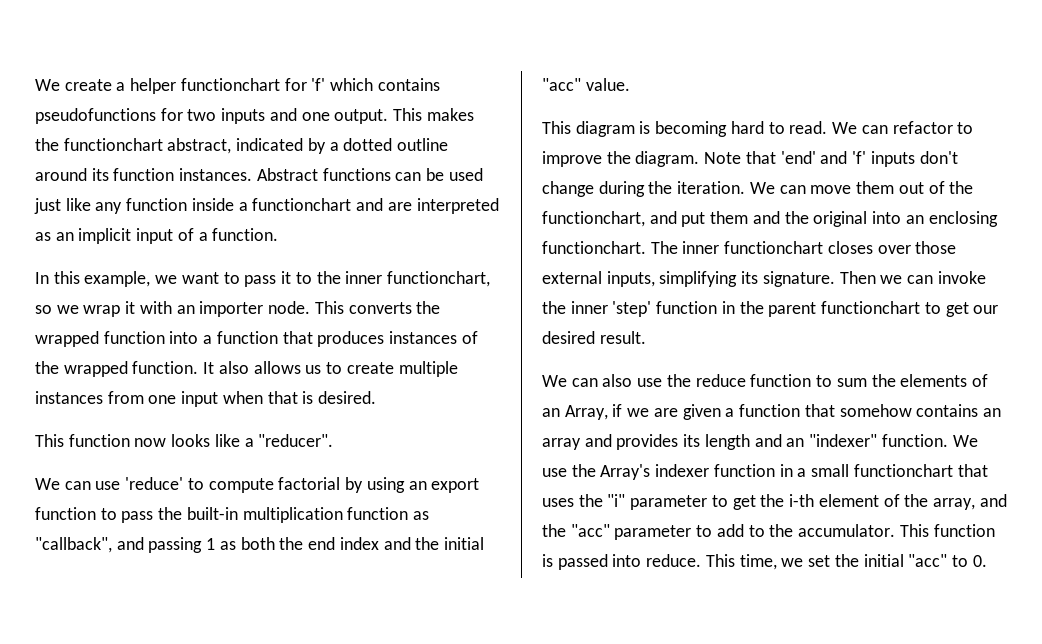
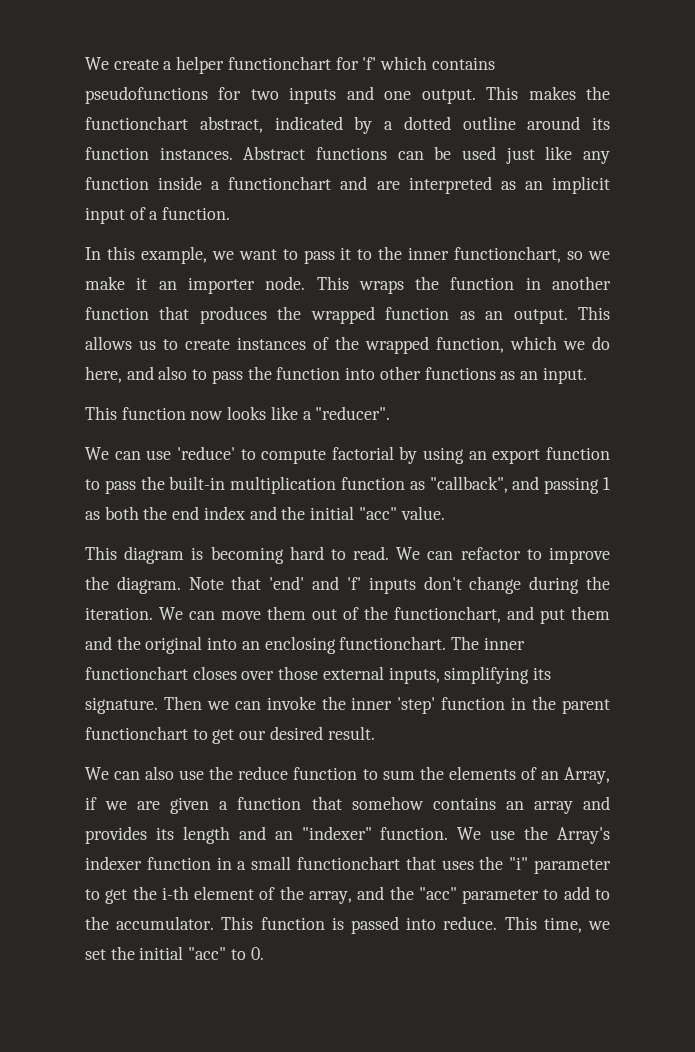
- In this example, we want to pass it to the inner functionchart, so we wrap it with an importer node.
+ In this example, we want to pass it to the inner functionchart, so we make it an importer node.
- This converts the wrapped function into a function that produces instances of the wrapped function. It also allows us to create multiple instances from one input when that is desired.
+ This wraps the function in another function that produces the wrapped function as an output. This allows us to create instances of the wrapped function, which we do here, and also to pass the function into other functions as an input.

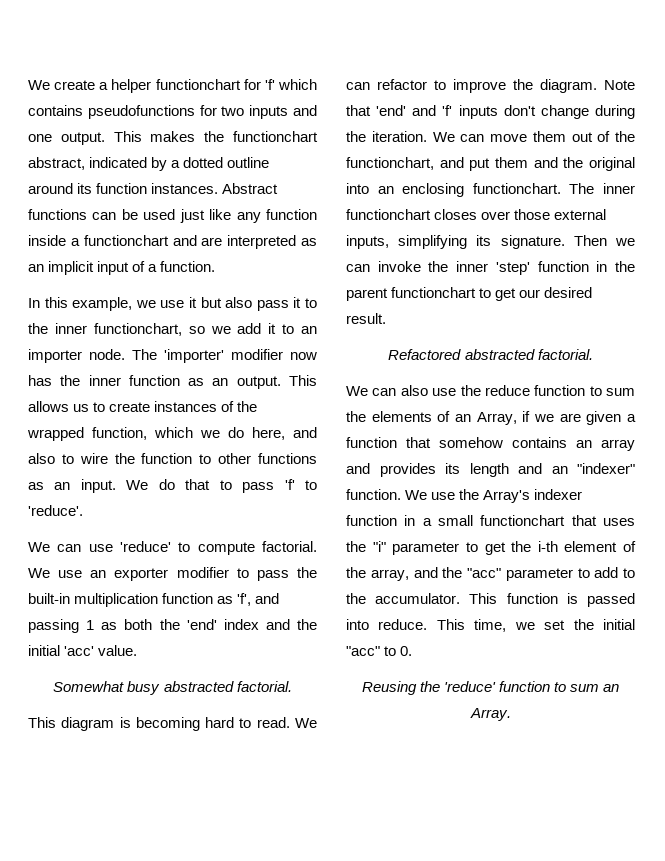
- In this example, we want to pass it to the inner functionchart, so we make it an importer node. This wraps the function in another function that produces the wrapped function as an output.
+ In this example, we use it but also pass it to the inner functionchart, so we add it to an importer node. The 'importer' modifier now has the inner function as an output.
- This allows us to create instances of the wrapped function, which we do here, and also to pass the function into other functions as an input.
- This function now looks like a "reducer".
+ This allows us to create instances of the wrapped function, which we do here, and also to wire the function to other functions as an input. We do that to pass 'f' to 'reduce'.
- We can use 'reduce' to compute factorial by using an export function to pass the built-in multiplication function as "callback", and passing 1 as both the end index and the initial "acc" value.
+ We can use 'reduce' to compute factorial. We use an exporter modifier to pass the built-in multiplication function as 'f', and passing 1 as both the 'end' index and the initial 'acc' value.
+ Somewhat busy abstracted factorial.
+ Refactored abstracted factorial.
+ Reusing the 'reduce' function to sum an Array.

